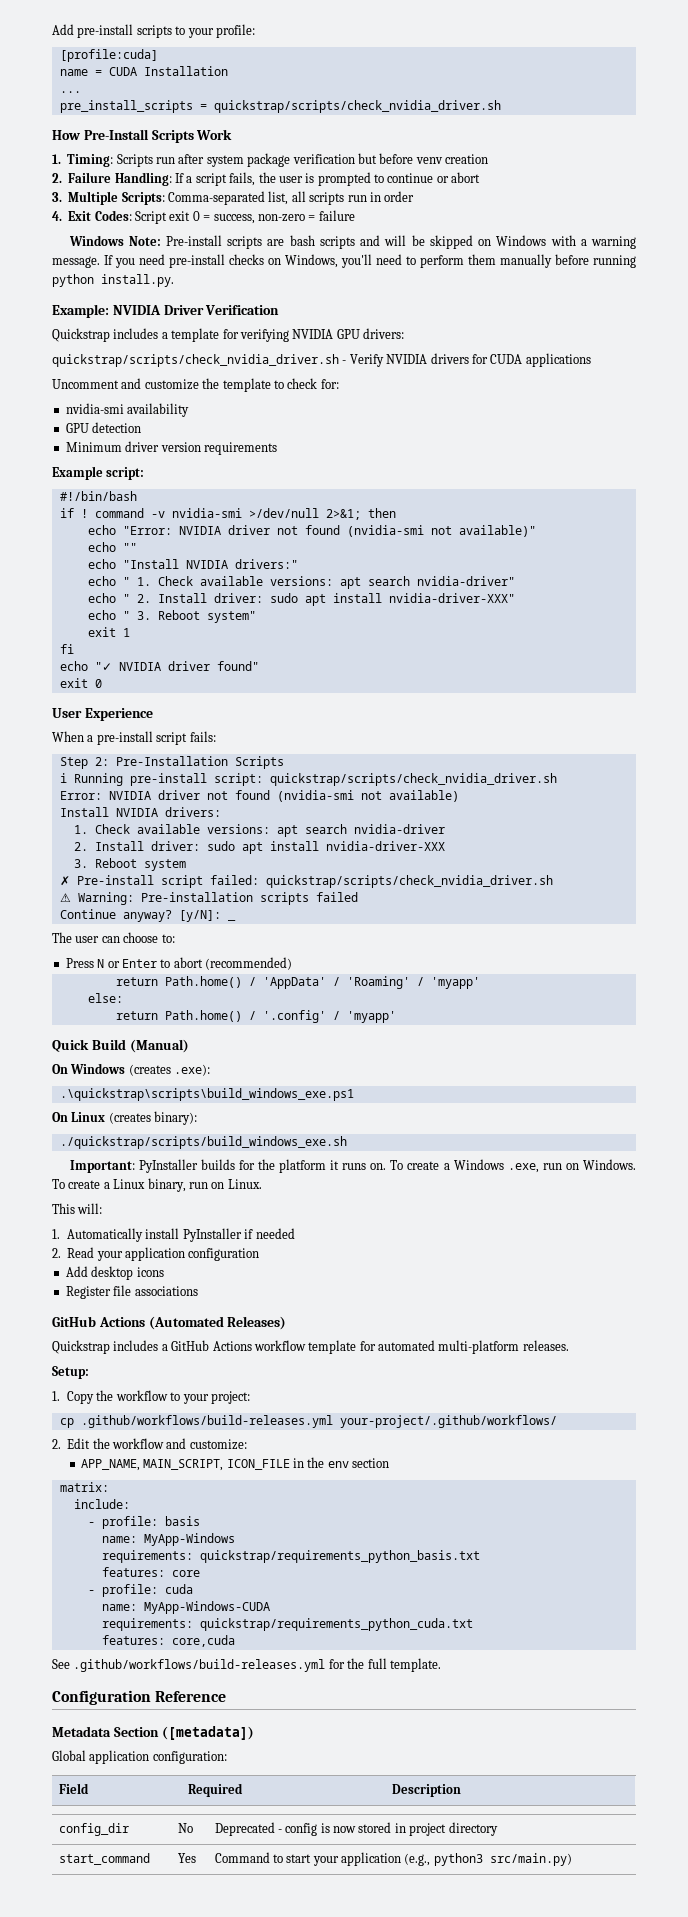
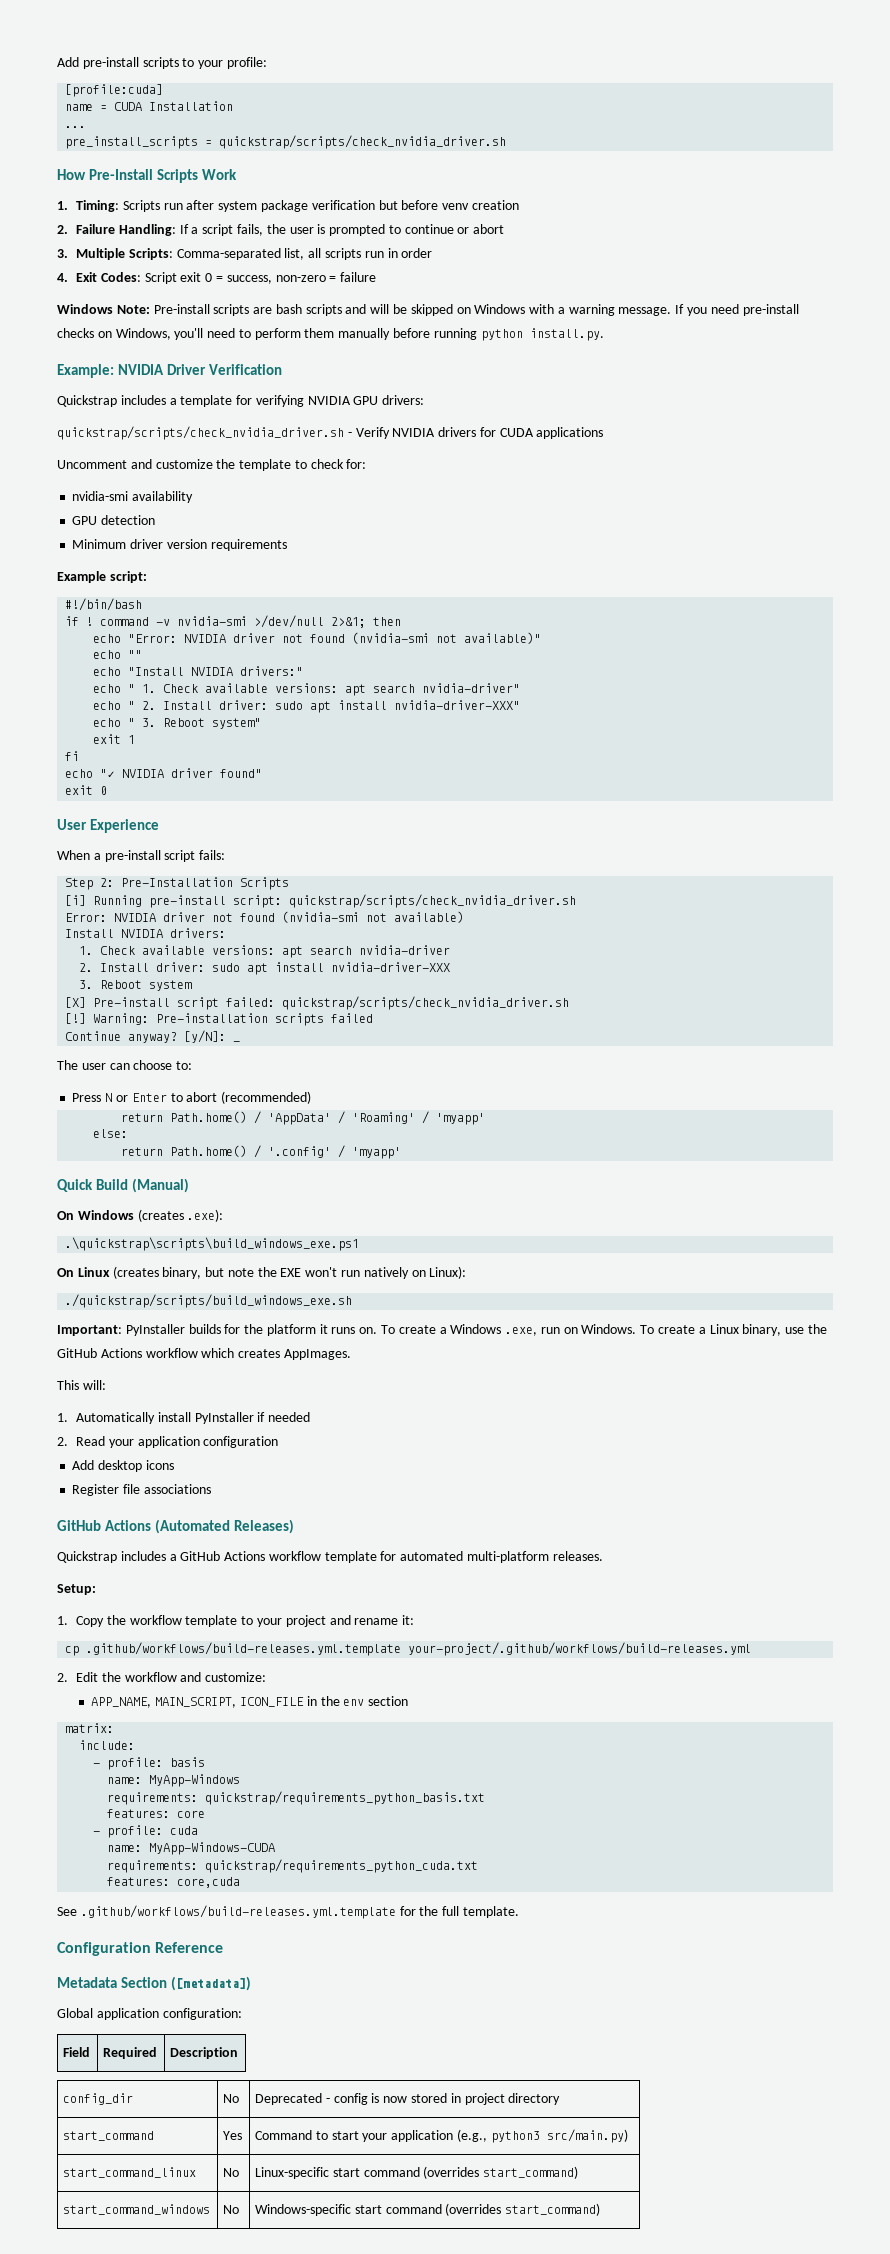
- ℹ Running pre-install script: quickstrap/scripts/check_nvidia_driver.sh
+ [i] Running pre-install script: quickstrap/scripts/check_nvidia_driver.sh
- ✗ Pre-install script failed: quickstrap/scripts/check_nvidia_driver.sh
+ [X] Pre-install script failed: quickstrap/scripts/check_nvidia_driver.sh
- ⚠ Warning: Pre-installation scripts failed
+ [!] Warning: Pre-installation scripts failed
- On Linux (creates binary):
+ On Linux (creates binary, but note the EXE won't run natively on Linux):
- To create a Linux binary, run on Linux.
+ To create a Linux binary, use the GitHub Actions workflow which creates AppImages.
- 1. Copy the workflow to your project:
+ 1. Copy the workflow template to your project and rename it:
- cp .github/workflows/build-releases.yml your-project/.github/workflows/
+ cp .github/workflows/build-releases.yml.template your-project/.github/workflows/build-releases.yml
- See .github/workflows/build-releases.yml for the full template.
+ See .github/workflows/build-releases.yml.template for the full template.
+ start_command_linux | No | Linux-specific start command (overrides start_command)
+ start_command_windows | No | Windows-specific start command (overrides start_command)

